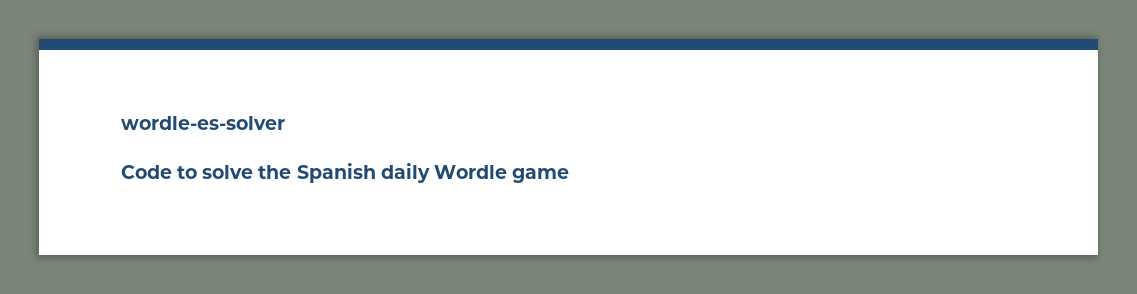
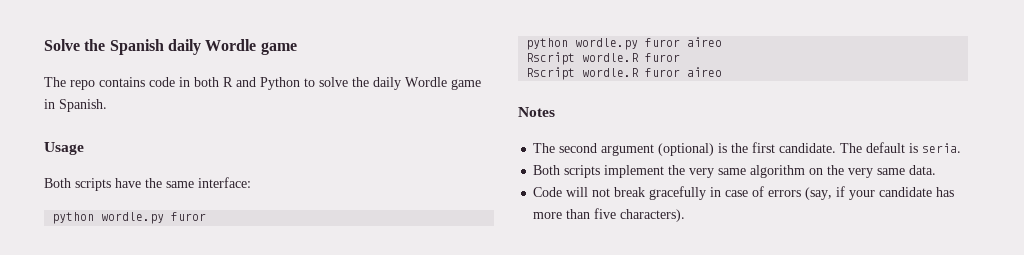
- wordle-es-solver
- Code to solve the Spanish daily Wordle game
+ Solve the Spanish daily Wordle game
+ The repo contains code in both R and Python to solve the daily Wordle game in Spanish.
+ Usage
+ Both scripts have the same interface:
+ python wordle.py furor
+ python wordle.py furor aireo
+ Rscript wordle.R furor
+ Rscript wordle.R furor aireo
+ Notes
+ The second argument (optional) is the first candidate. The default is seria.
+ Both scripts implement the very same algorithm on the very same data.
+ Code will not break gracefully in case of errors (say, if your candidate has more than five characters).

